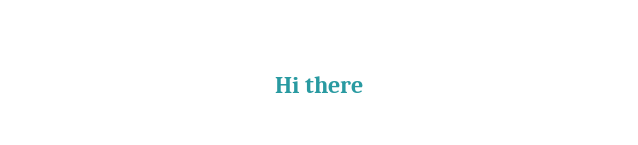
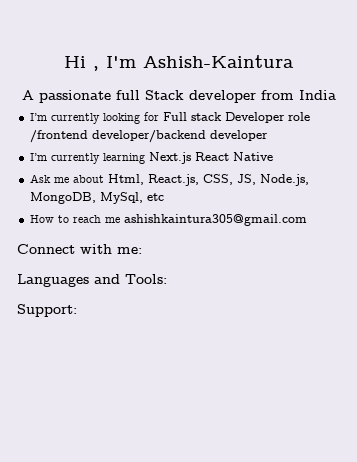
- Hi there
+ Hi , I'm Ashish-Kaintura
+ A passionate full Stack developer from India
+ I’m currently looking for Full stack Developer role /frontend developer/backend developer
+ I’m currently learning Next.js React Native
+ Ask me about Html, React.js, CSS, JS, Node.js, MongoDB, MySql, etc
+ How to reach me ashishkaintura305@gmail.com
+ Connect with me:
+ Languages and Tools:
+ Support:

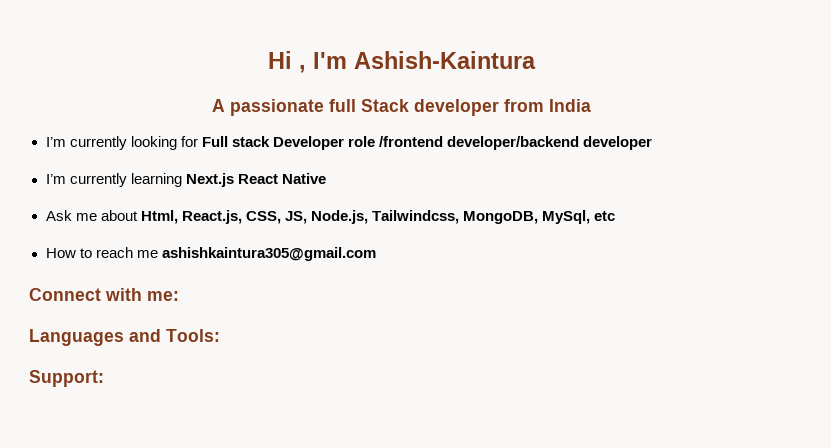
- Ask me about Html, React.js, CSS, JS, Node.js, MongoDB, MySql, etc
+ Ask me about Html, React.js, CSS, JS, Node.js, Tailwindcss, MongoDB, MySql, etc

